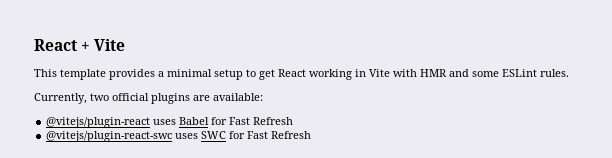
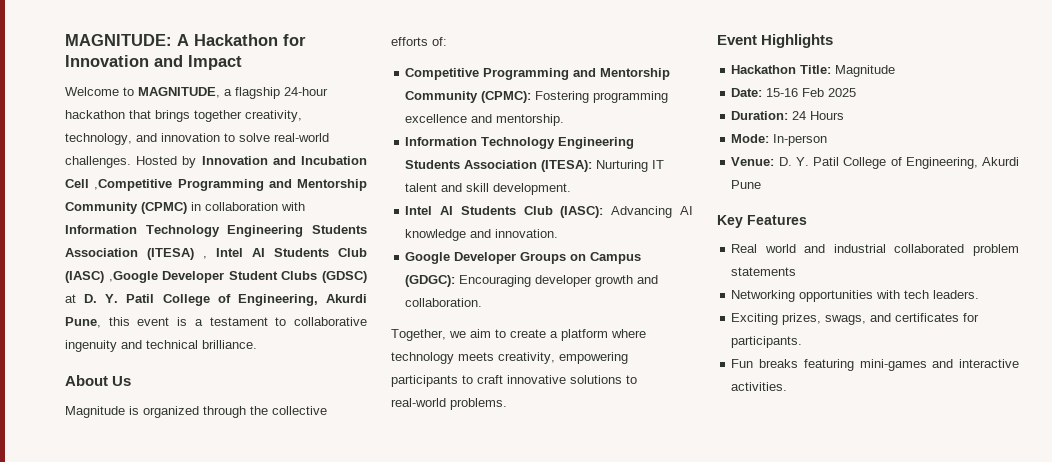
- React + Vite
- This template provides a minimal setup to get React working in Vite with HMR and some ESLint rules.
- Currently, two official plugins are available:
- @vitejs/plugin-react uses Babel for Fast Refresh
- @vitejs/plugin-react-swc uses SWC for Fast Refresh
+ MAGNITUDE: A Hackathon for Innovation and Impact
+ Welcome to MAGNITUDE, a flagship 24-hour hackathon that brings together creativity, technology, and innovation to solve real-world challenges. Hosted by Innovation and Incubation Cell ,Competitive Programming and Mentorship Community (CPMC) in collaboration with Information Technology Engineering Students Association (ITESA) , Intel AI Students Club (IASC) ,Google Developer Student Clubs (GDSC) at D. Y. Patil College of Engineering, Akurdi Pune, this event is a testament to collaborative ingenuity and technical brilliance.
+ About Us
+ Magnitude is organized through the collective efforts of:
+ Competitive Programming and Mentorship Community (CPMC): Fostering programming excellence and mentorship.
+ Information Technology Engineering Students Association (ITESA): Nurturing IT talent and skill development.
+ Intel AI Students Club (IASC): Advancing AI knowledge and innovation.
+ Google Developer Groups on Campus (GDGC): Encouraging developer growth and collaboration.
+ Together, we aim to create a platform where technology meets creativity, empowering participants to craft innovative solutions to real-world problems.
+ Event Highlights
+ Hackathon Title: Magnitude
+ Date: 15-16 Feb 2025
+ Duration: 24 Hours
+ Mode: In-person
+ Venue: D. Y. Patil College of Engineering, Akurdi Pune
+ Key Features
+ Real world and industrial collaborated problem statements
+ Networking opportunities with tech leaders.
+ Exciting prizes, swags, and certificates for participants.
+ Fun breaks featuring mini-games and interactive activities.

